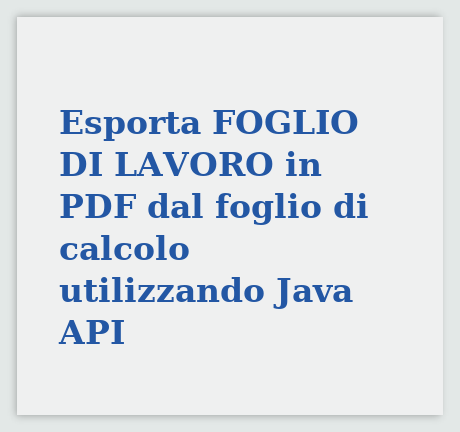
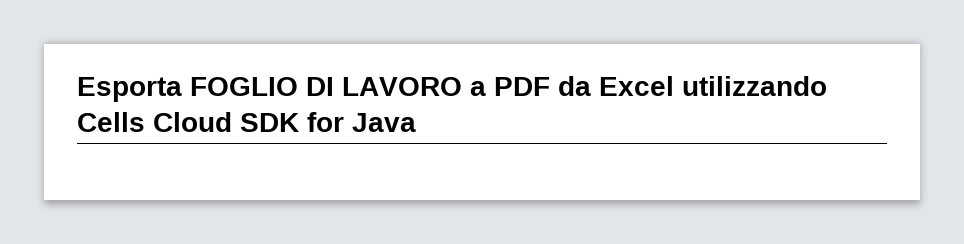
- Esporta FOGLIO DI LAVORO in PDF dal foglio di calcolo utilizzando Java API
+ Esporta FOGLIO DI LAVORO a PDF da Excel utilizzando Cells Cloud SDK for Java

